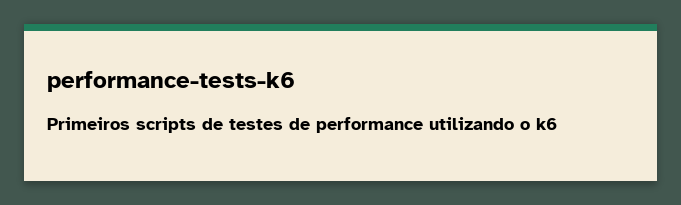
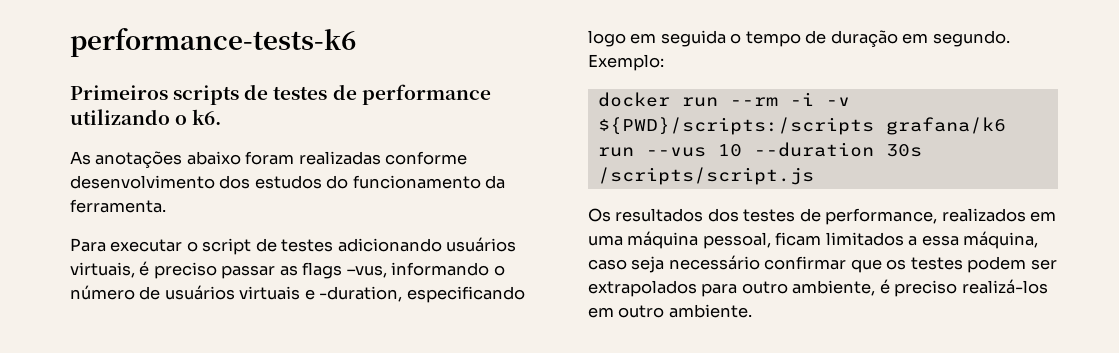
- Primeiros scripts de testes de performance utilizando o k6
+ Primeiros scripts de testes de performance utilizando o k6.
+ As anotações abaixo foram realizadas conforme desenvolvimento dos estudos do funcionamento da ferramenta.
+ Para executar o script de testes adicionando usuários virtuais, é preciso passar as flags –vus, informando o número de usuários virtuais e -duration, especificando logo em seguida o tempo de duração em segundo. Exemplo:
+ docker run --rm -i -v ${PWD}/scripts:/scripts grafana/k6 run --vus 10 --duration 30s /scripts/script.js
+ Os resultados dos testes de performance, realizados em uma máquina pessoal, ficam limitados a essa máquina, caso seja necessário confirmar que os testes podem ser extrapolados para outro ambiente, é preciso realizá-los em outro ambiente.

